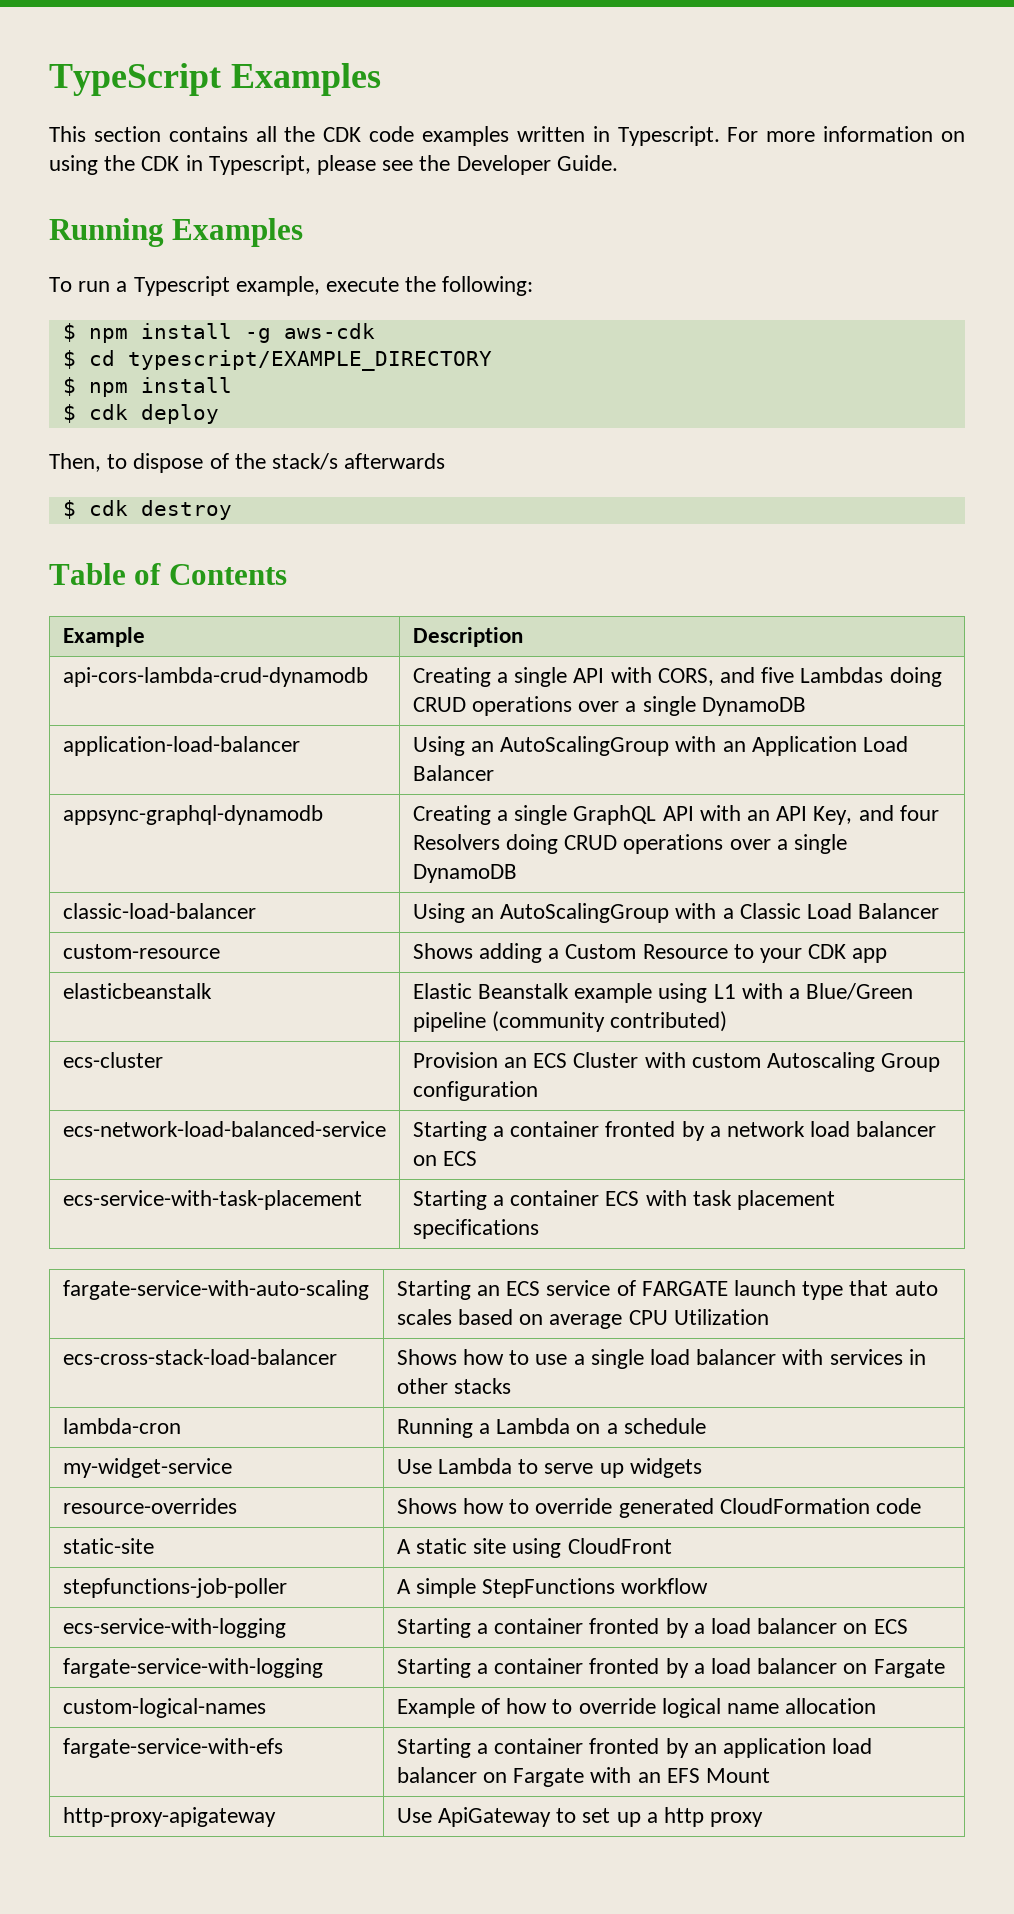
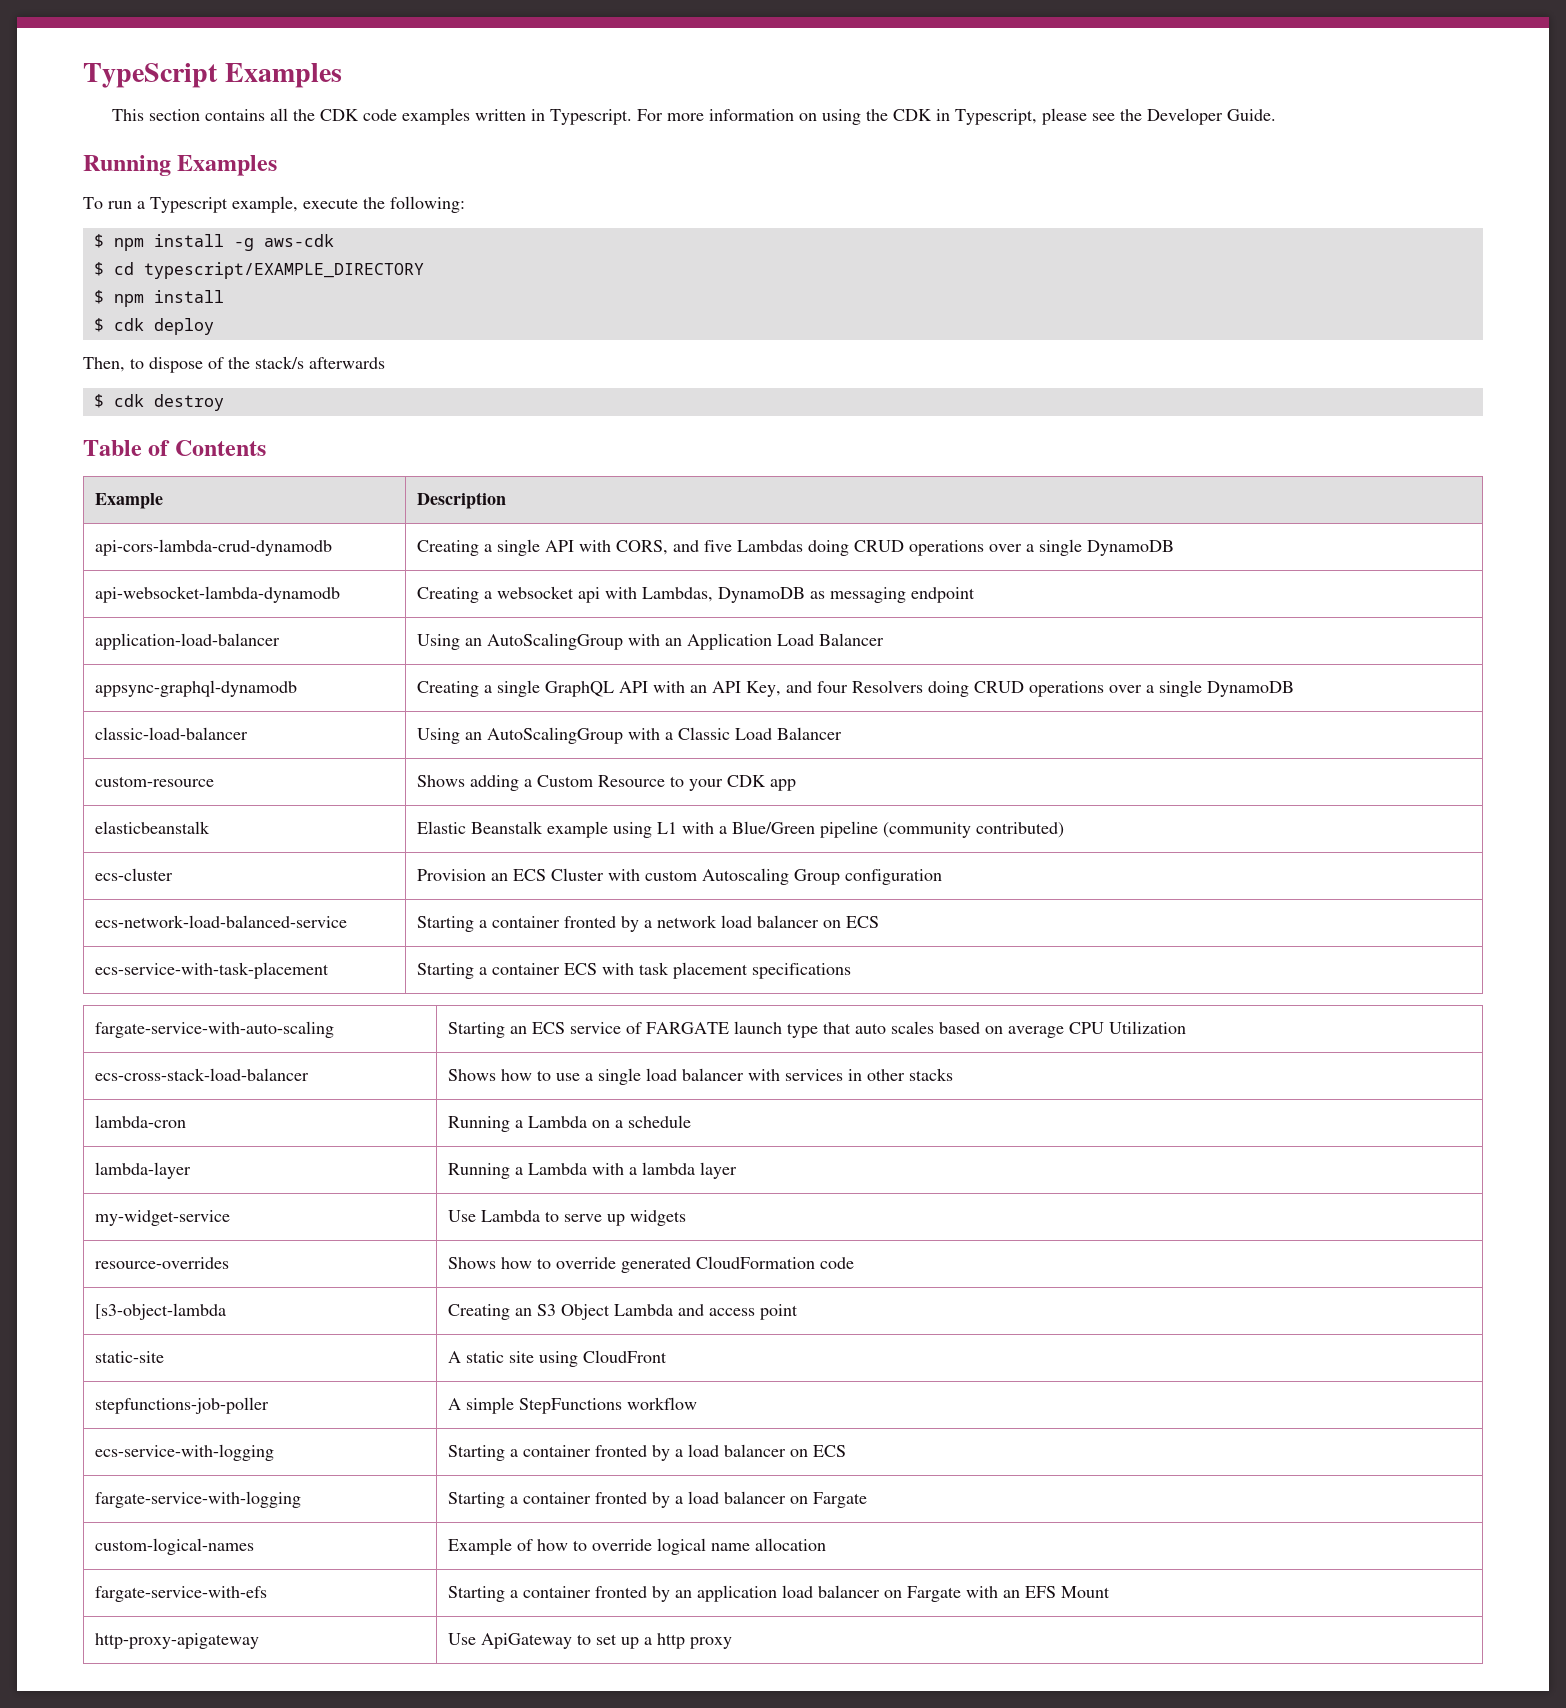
+ api-websocket-lambda-dynamodb | Creating a websocket api with Lambdas, DynamoDB as messaging endpoint
+ lambda-layer | Running a Lambda with a lambda layer
+ [s3-object-lambda | Creating an S3 Object Lambda and access point

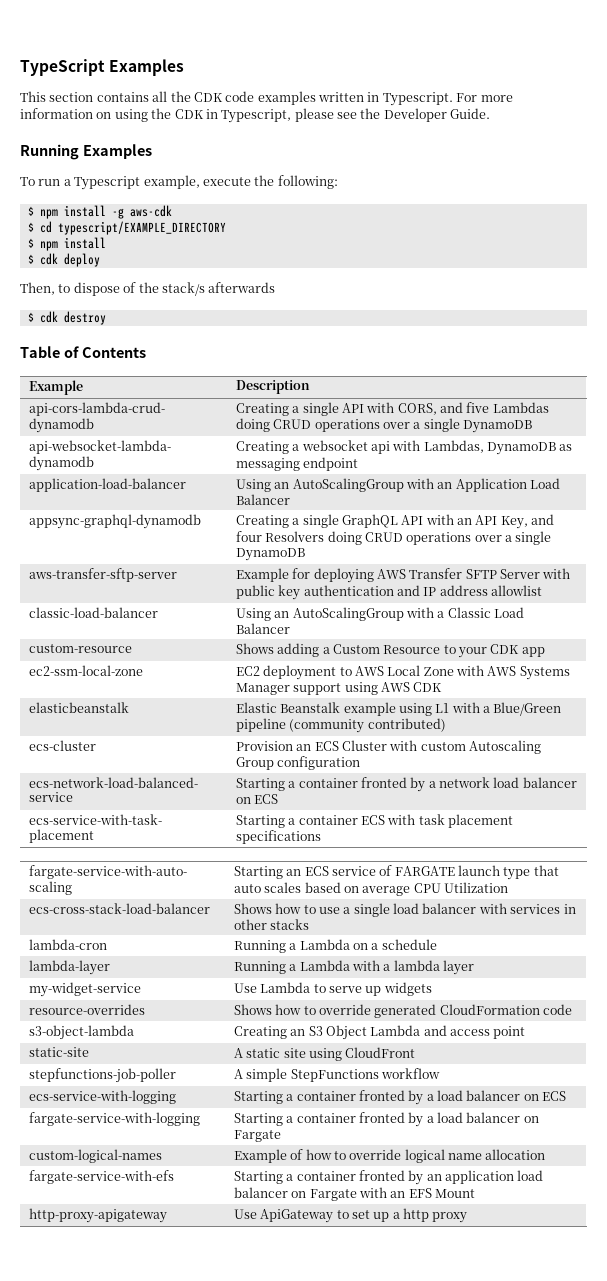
+ aws-transfer-sftp-server | Example for deploying AWS Transfer SFTP Server with public key authentication and IP address allowlist
+ ec2-ssm-local-zone | EC2 deployment to AWS Local Zone with AWS Systems Manager support using AWS CDK
- [s3-object-lambda | Creating an S3 Object Lambda and access point
+ s3-object-lambda | Creating an S3 Object Lambda and access point

